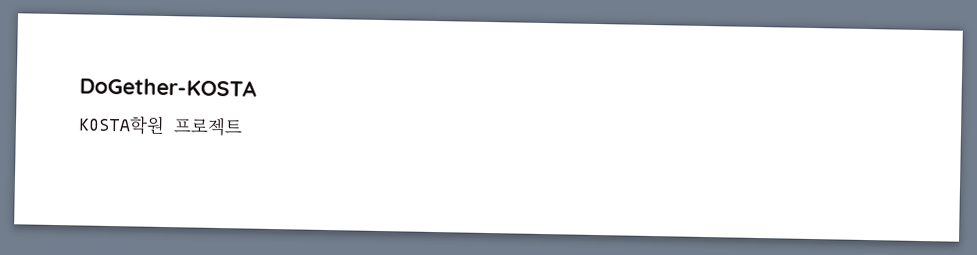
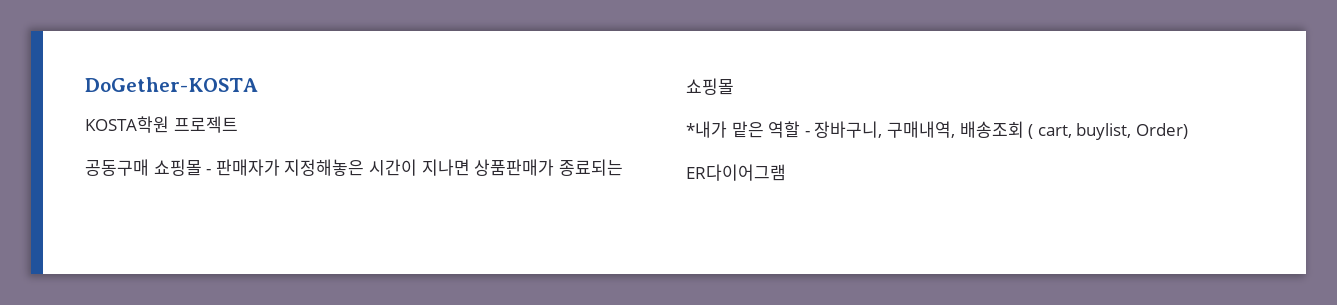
+ 공동구매 쇼핑몰 - 판매자가 지정해놓은 시간이 지나면 상품판매가 종료되는 쇼핑몰
+ *내가 맡은 역할 - 장바구니, 구매내역, 배송조회 ( cart, buylist, Order)
+ ER다이어그램

